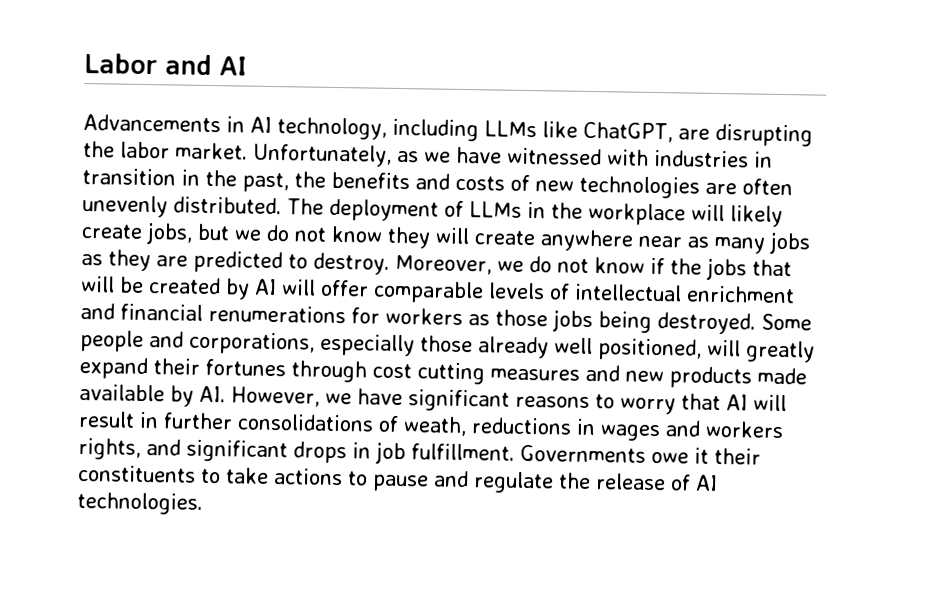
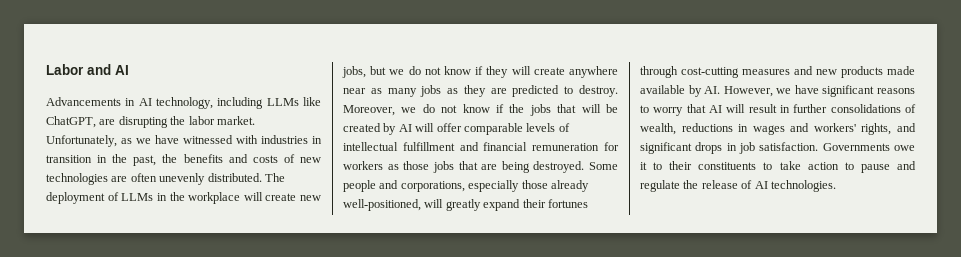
- The deployment of LLMs in the workplace will likely create jobs, but we do not know they will create anywhere near as many jobs as they are predicted to destroy.
+ The deployment of LLMs in the workplace will create new jobs, but we do not know if they will create anywhere near as many jobs as they are predicted to destroy.
- Moreover, we do not know if the jobs that will be created by AI will offer comparable levels of intellectual enrichment and financial renumerations for workers as those jobs being destroyed.
+ Moreover, we do not know if the jobs that will be created by AI will offer comparable levels of intellectual fulfillment and financial remuneration for workers as those jobs that are being destroyed.
- Some people and corporations, especially those already well positioned, will greatly expand their fortunes through cost cutting measures and new products made available by AI. However, we have significant reasons to worry that AI will result in further consolidations of weath, reductions in wages and workers rights, and significant drops in job fulfillment.
+ Some people and corporations, especially those already well-positioned, will greatly expand their fortunes through cost-cutting measures and new products made available by AI. However, we have significant reasons to worry that AI will result in further consolidations of wealth, reductions in wages and workers' rights, and significant drops in job satisfaction.
- Governments owe it their constituents to take actions to pause and regulate the release of AI technologies.
+ Governments owe it to their constituents to take action to pause and regulate the release of AI technologies.

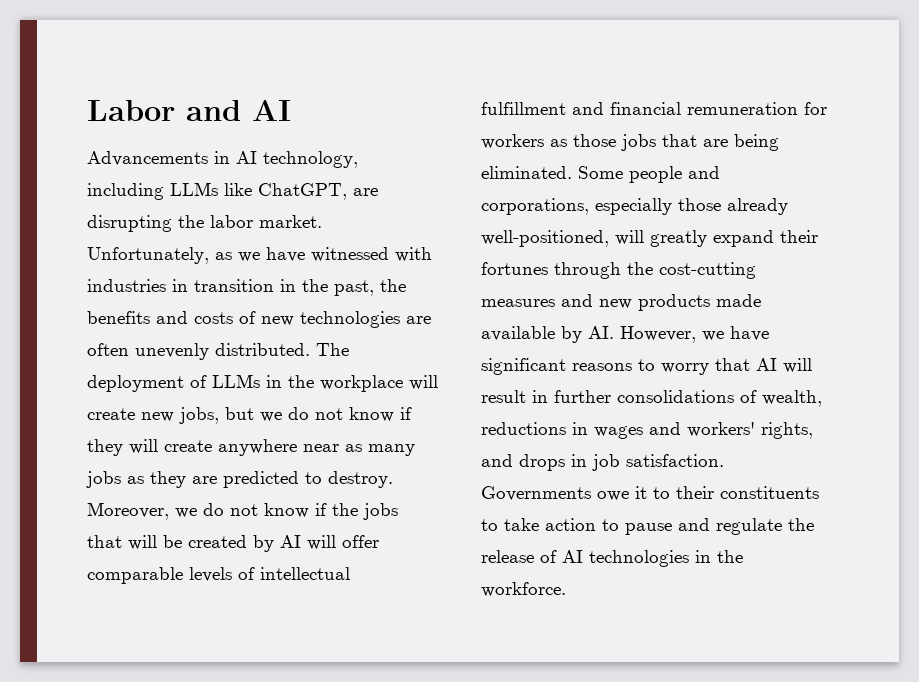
- Moreover, we do not know if the jobs that will be created by AI will offer comparable levels of intellectual fulfillment and financial remuneration for workers as those jobs that are being destroyed.
+ Moreover, we do not know if the jobs that will be created by AI will offer comparable levels of intellectual fulfillment and financial remuneration for workers as those jobs that are being eliminated.
- Some people and corporations, especially those already well-positioned, will greatly expand their fortunes through cost-cutting measures and new products made available by AI. However, we have significant reasons to worry that AI will result in further consolidations of wealth, reductions in wages and workers' rights, and significant drops in job satisfaction.
+ Some people and corporations, especially those already well-positioned, will greatly expand their fortunes through the cost-cutting measures and new products made available by AI. However, we have significant reasons to worry that AI will result in further consolidations of wealth, reductions in wages and workers' rights, and drops in job satisfaction.
- Governments owe it to their constituents to take action to pause and regulate the release of AI technologies.
+ Governments owe it to their constituents to take action to pause and regulate the release of AI technologies in the workforce.

